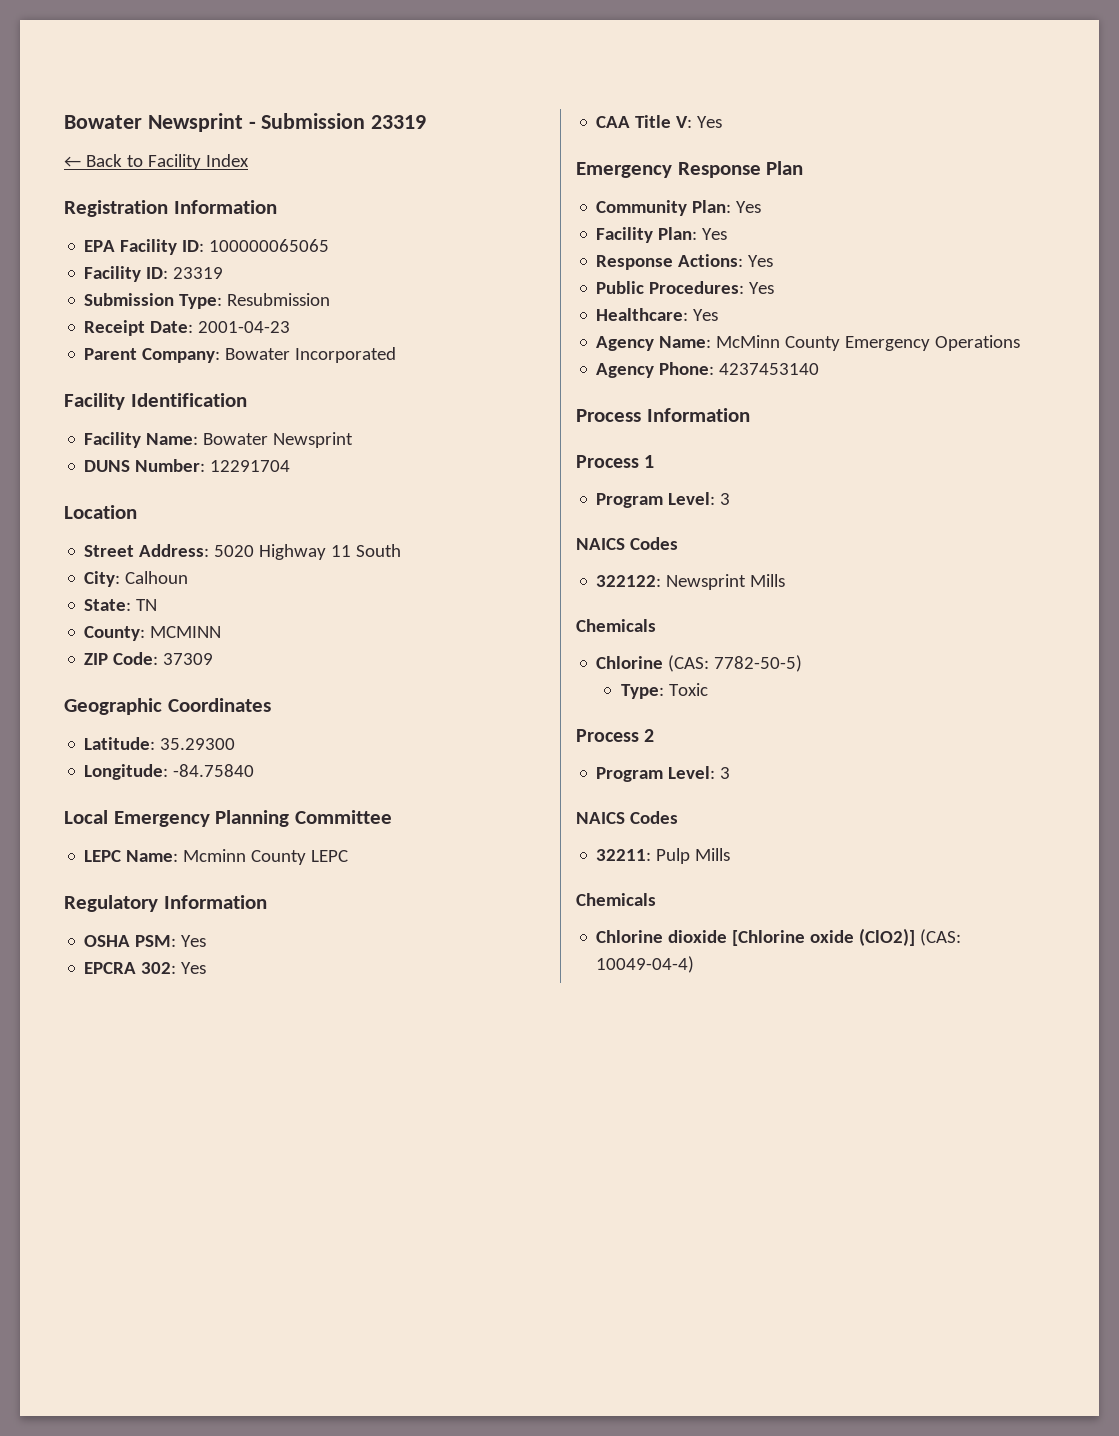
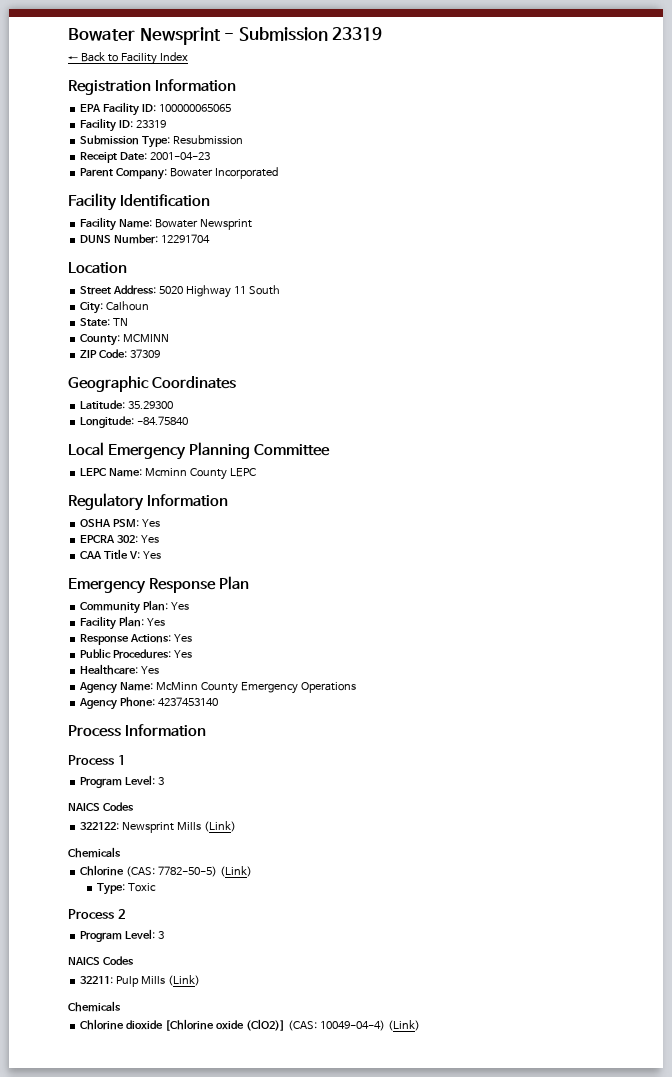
- 322122: Newsprint Mills
+ 322122: Newsprint Mills (Link)
- Chlorine (CAS: 7782-50-5)
+ Chlorine (CAS: 7782-50-5) (Link)
- 32211: Pulp Mills
+ 32211: Pulp Mills (Link)
- Chlorine dioxide [Chlorine oxide (ClO2)] (CAS: 10049-04-4)
+ Chlorine dioxide [Chlorine oxide (ClO2)] (CAS: 10049-04-4) (Link)

